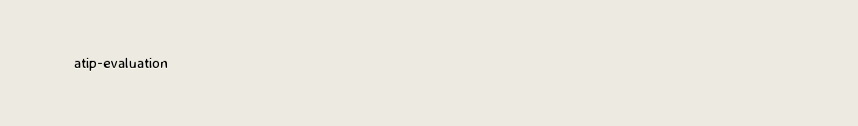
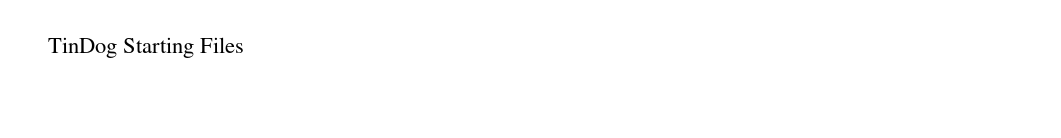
- atip-evaluation
+ TinDog Starting Files

